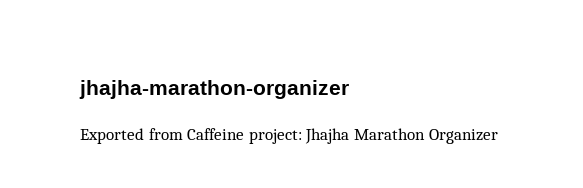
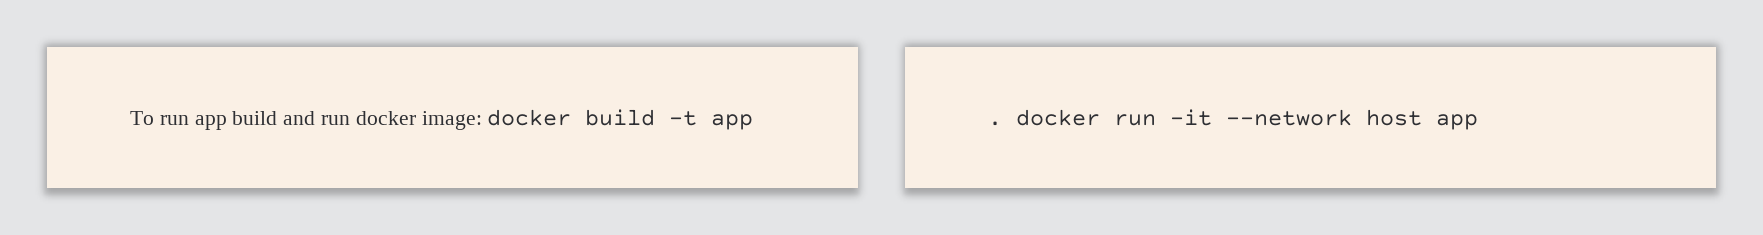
- jhajha-marathon-organizer
- Exported from Caffeine project: Jhajha Marathon Organizer
+ To run app build and run docker image: docker build -t app . docker run -it --network host app

